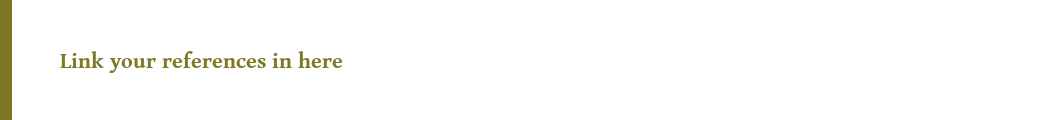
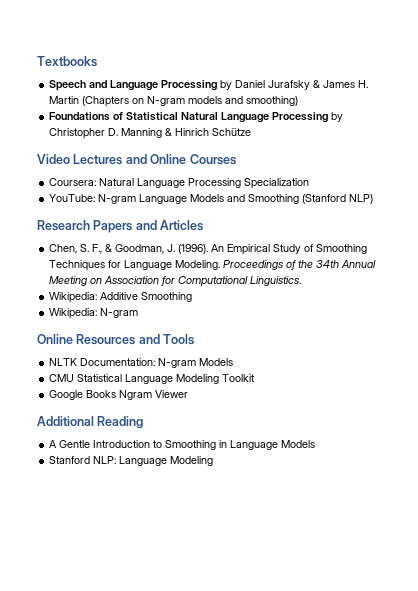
- Link your references in here
+ Textbooks
+ Speech and Language Processing by Daniel Jurafsky & James H. Martin (Chapters on N-gram models and smoothing)
+ Foundations of Statistical Natural Language Processing by Christopher D. Manning & Hinrich Schütze
+ Video Lectures and Online Courses
+ Coursera: Natural Language Processing Specialization
+ YouTube: N-gram Language Models and Smoothing (Stanford NLP)
+ Research Papers and Articles
+ Chen, S. F., & Goodman, J. (1996). An Empirical Study of Smoothing Techniques for Language Modeling. Proceedings of the 34th Annual Meeting on Association for Computational Linguistics.
+ Wikipedia: Additive Smoothing
+ Wikipedia: N-gram
+ Online Resources and Tools
+ NLTK Documentation: N-gram Models
+ CMU Statistical Language Modeling Toolkit
+ Google Books Ngram Viewer
+ Additional Reading
+ A Gentle Introduction to Smoothing in Language Models
+ Stanford NLP: Language Modeling

